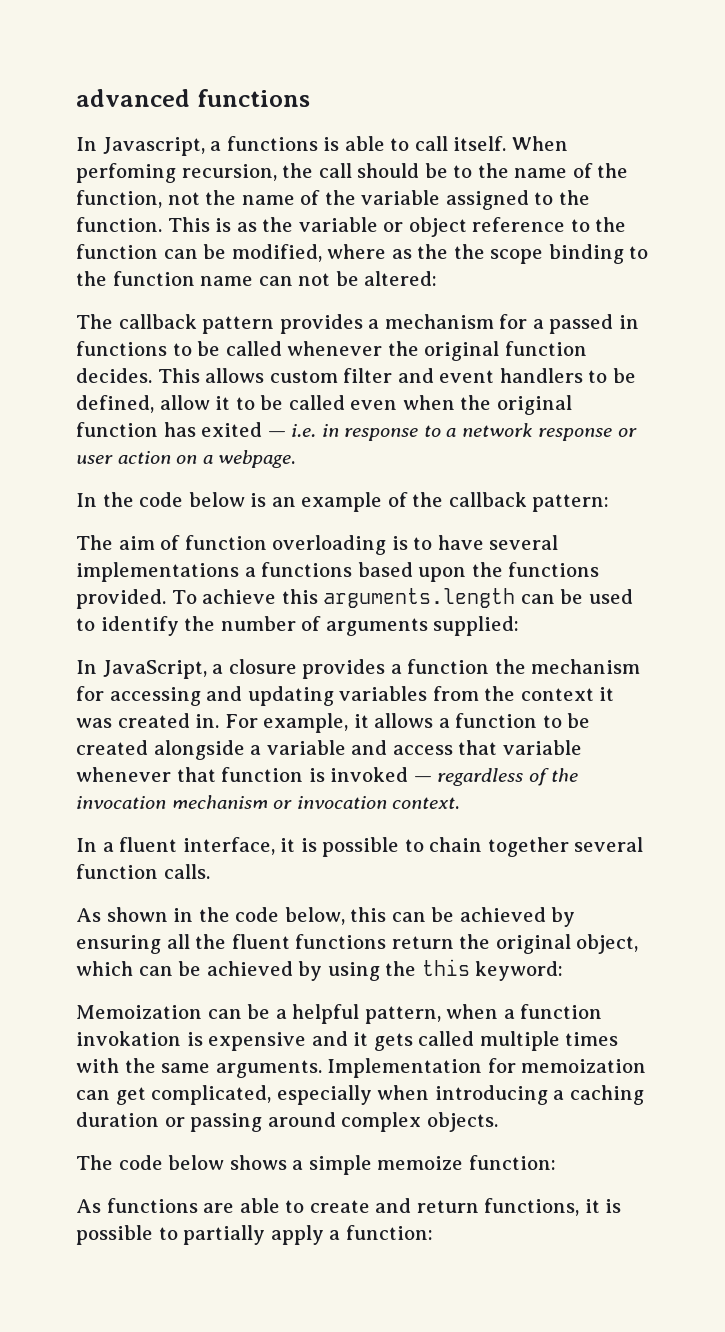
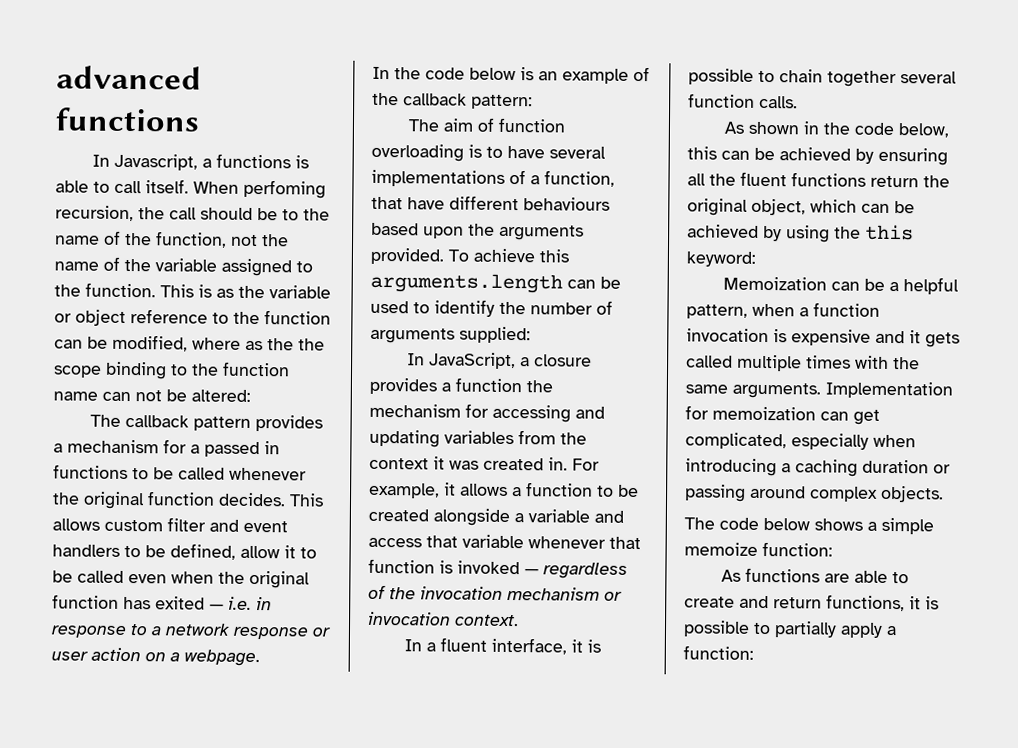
- The aim of function overloading is to have several implementations a functions based upon the functions provided.
+ The aim of function overloading is to have several implementations of a function, that have different behaviours based upon the arguments provided.
- Memoization can be a helpful pattern, when a function invokation is expensive and it gets called multiple times with the same arguments.
+ Memoization can be a helpful pattern, when a function invocation is expensive and it gets called multiple times with the same arguments.

